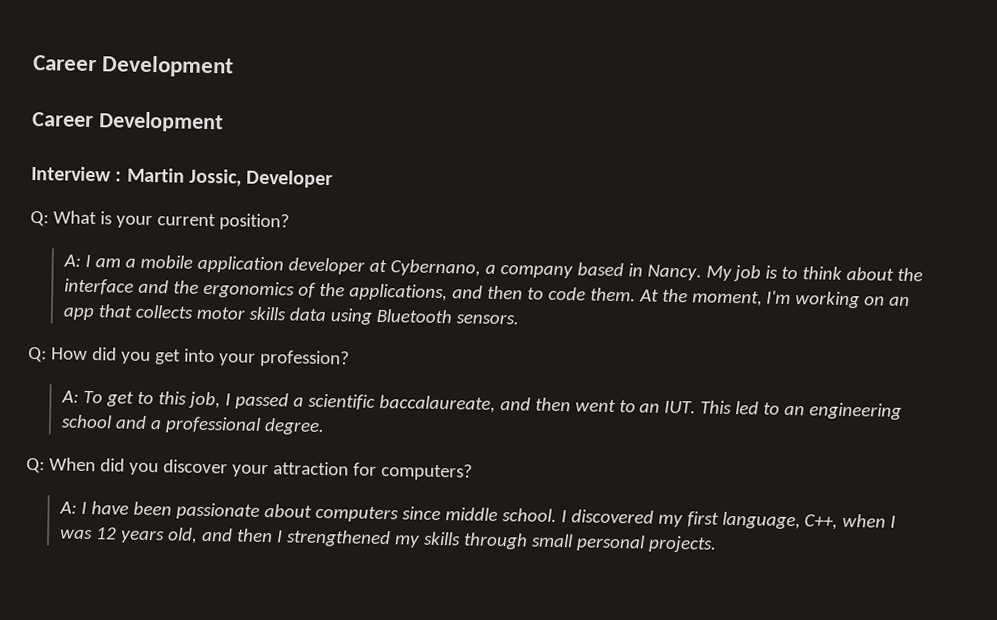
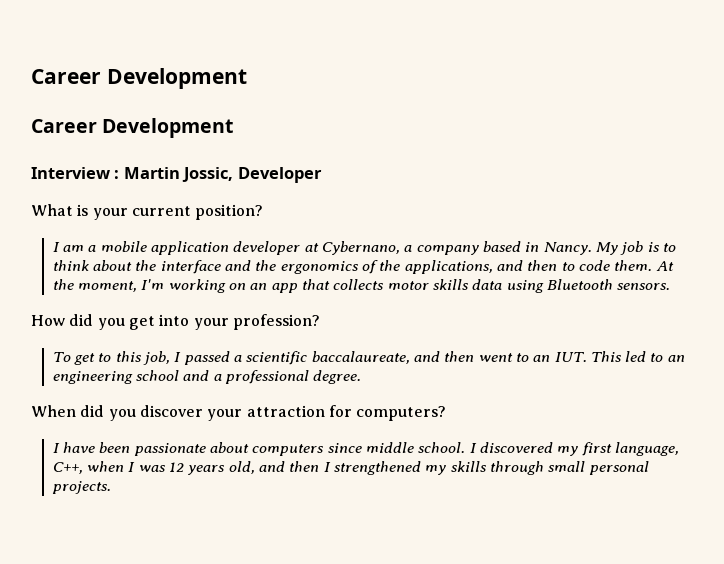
- Q: What is your current position?
+ What is your current position?
- A: I am a mobile application developer at Cybernano, a company based in Nancy.
+ I am a mobile application developer at Cybernano, a company based in Nancy.
- Q: How did you get into your profession?
+ How did you get into your profession?
- A: To get to this job, I passed a scientific baccalaureate, and then went to an IUT. This led to an engineering school and a professional degree.
+ To get to this job, I passed a scientific baccalaureate, and then went to an IUT. This led to an engineering school and a professional degree.
- Q: When did you discover your attraction for computers?
+ When did you discover your attraction for computers?
- A: I have been passionate about computers since middle school.
+ I have been passionate about computers since middle school.

